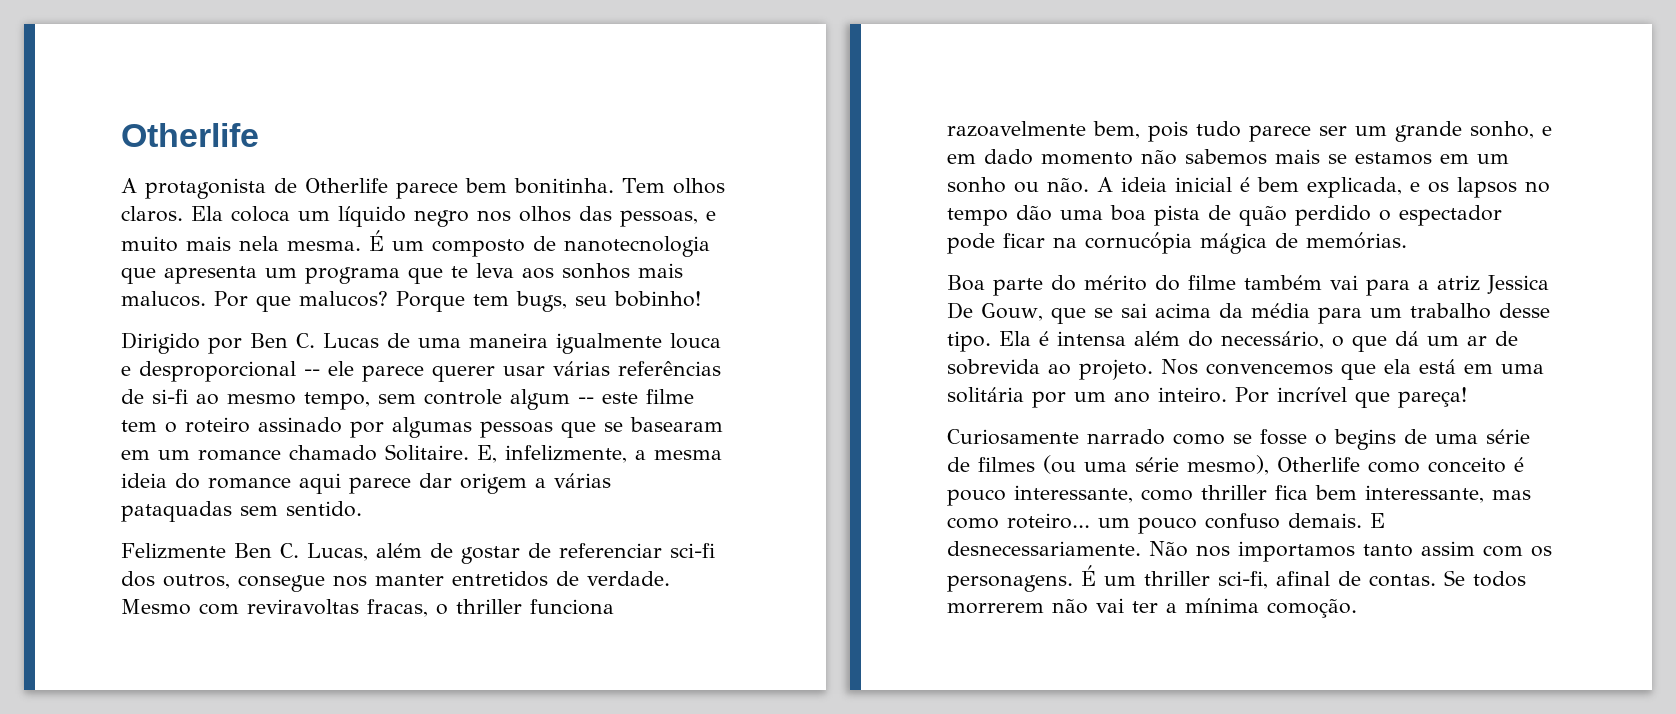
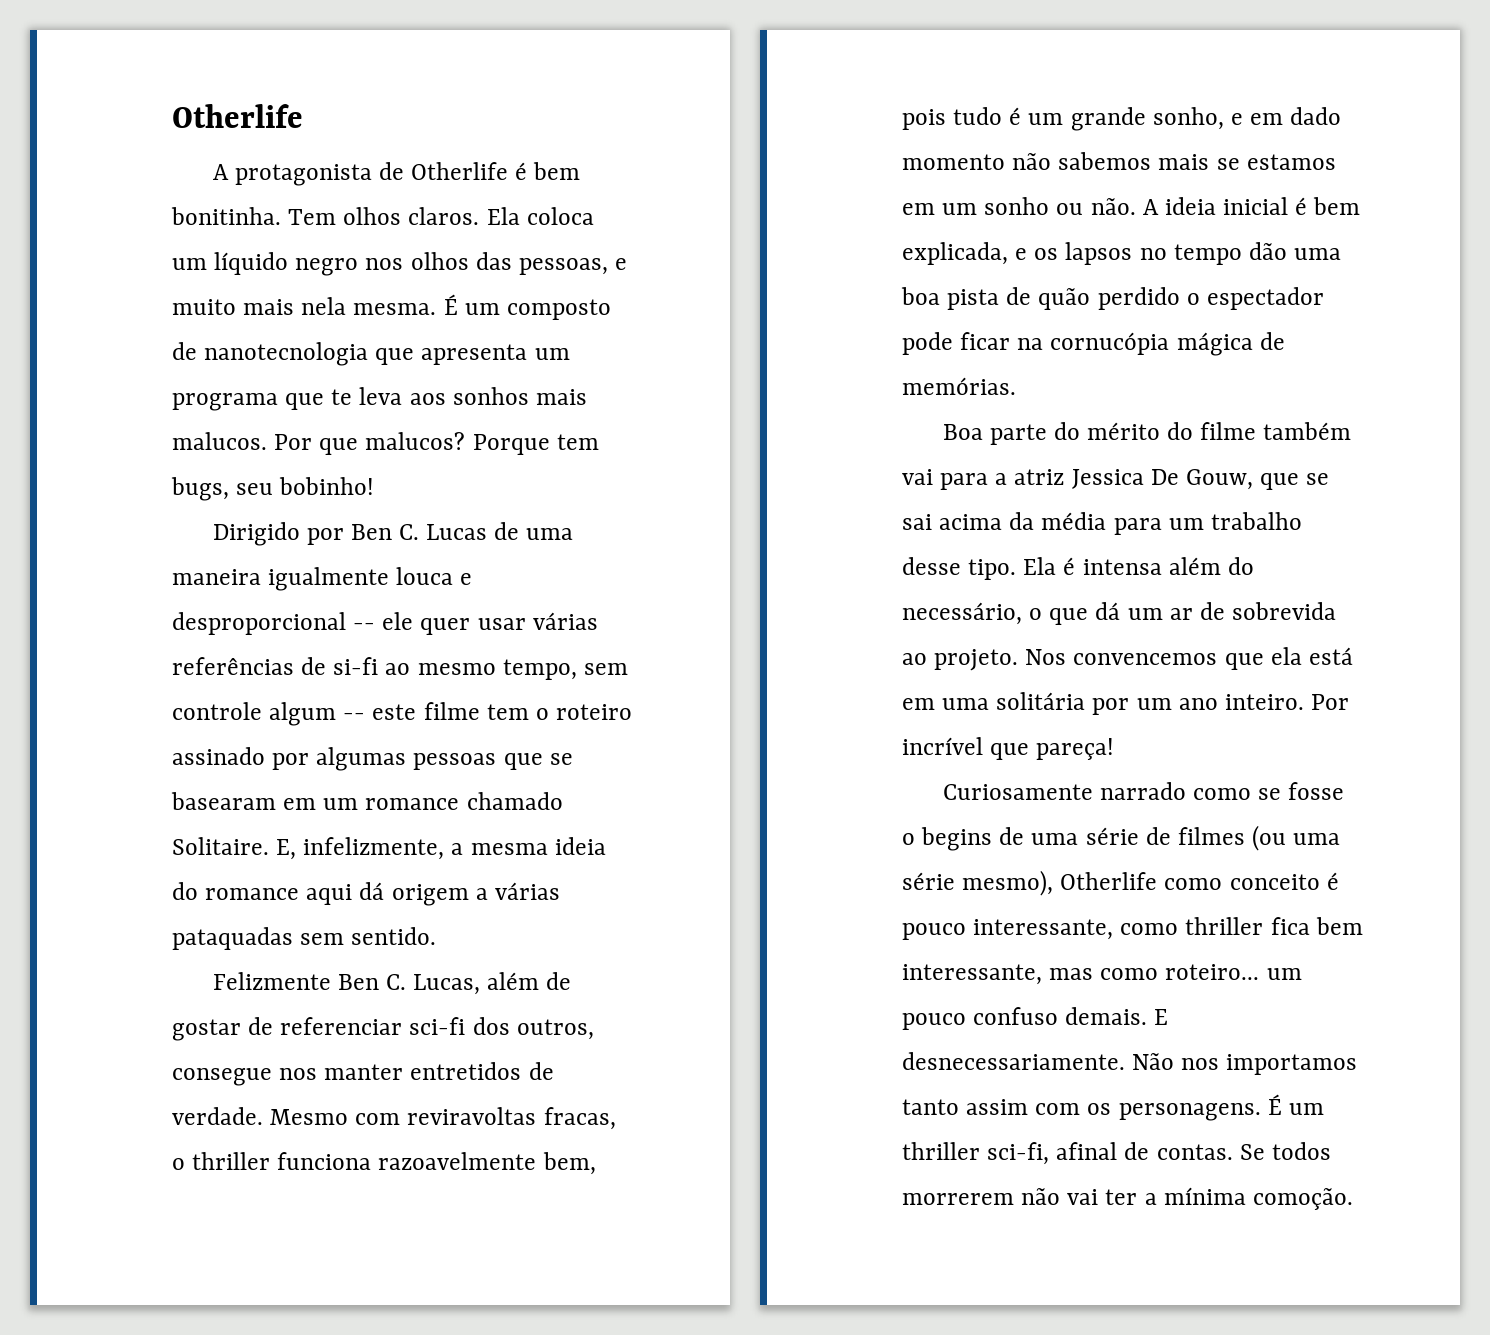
- A protagonista de Otherlife parece bem bonitinha.
+ A protagonista de Otherlife é bem bonitinha.
- Dirigido por Ben C. Lucas de uma maneira igualmente louca e desproporcional -- ele parece querer usar várias referências de si-fi ao mesmo tempo, sem controle algum -- este filme tem o roteiro assinado por algumas pessoas que se basearam em um romance chamado Solitaire.
+ Dirigido por Ben C. Lucas de uma maneira igualmente louca e desproporcional -- ele quer usar várias referências de si-fi ao mesmo tempo, sem controle algum -- este filme tem o roteiro assinado por algumas pessoas que se basearam em um romance chamado Solitaire.
- E, infelizmente, a mesma ideia do romance aqui parece dar origem a várias pataquadas sem sentido.
+ E, infelizmente, a mesma ideia do romance aqui dá origem a várias pataquadas sem sentido.
- Mesmo com reviravoltas fracas, o thriller funciona razoavelmente bem, pois tudo parece ser um grande sonho, e em dado momento não sabemos mais se estamos em um sonho ou não.
+ Mesmo com reviravoltas fracas, o thriller funciona razoavelmente bem, pois tudo é um grande sonho, e em dado momento não sabemos mais se estamos em um sonho ou não.

